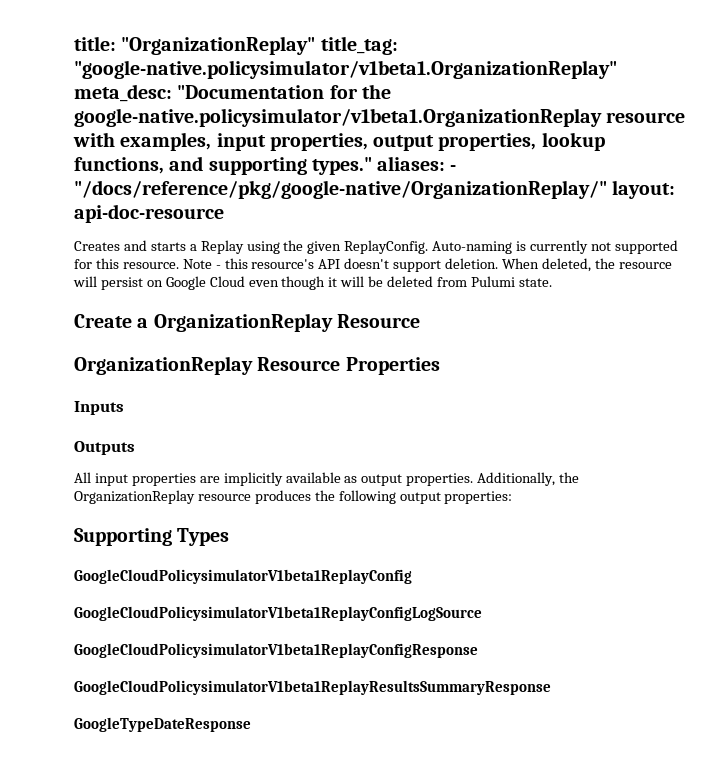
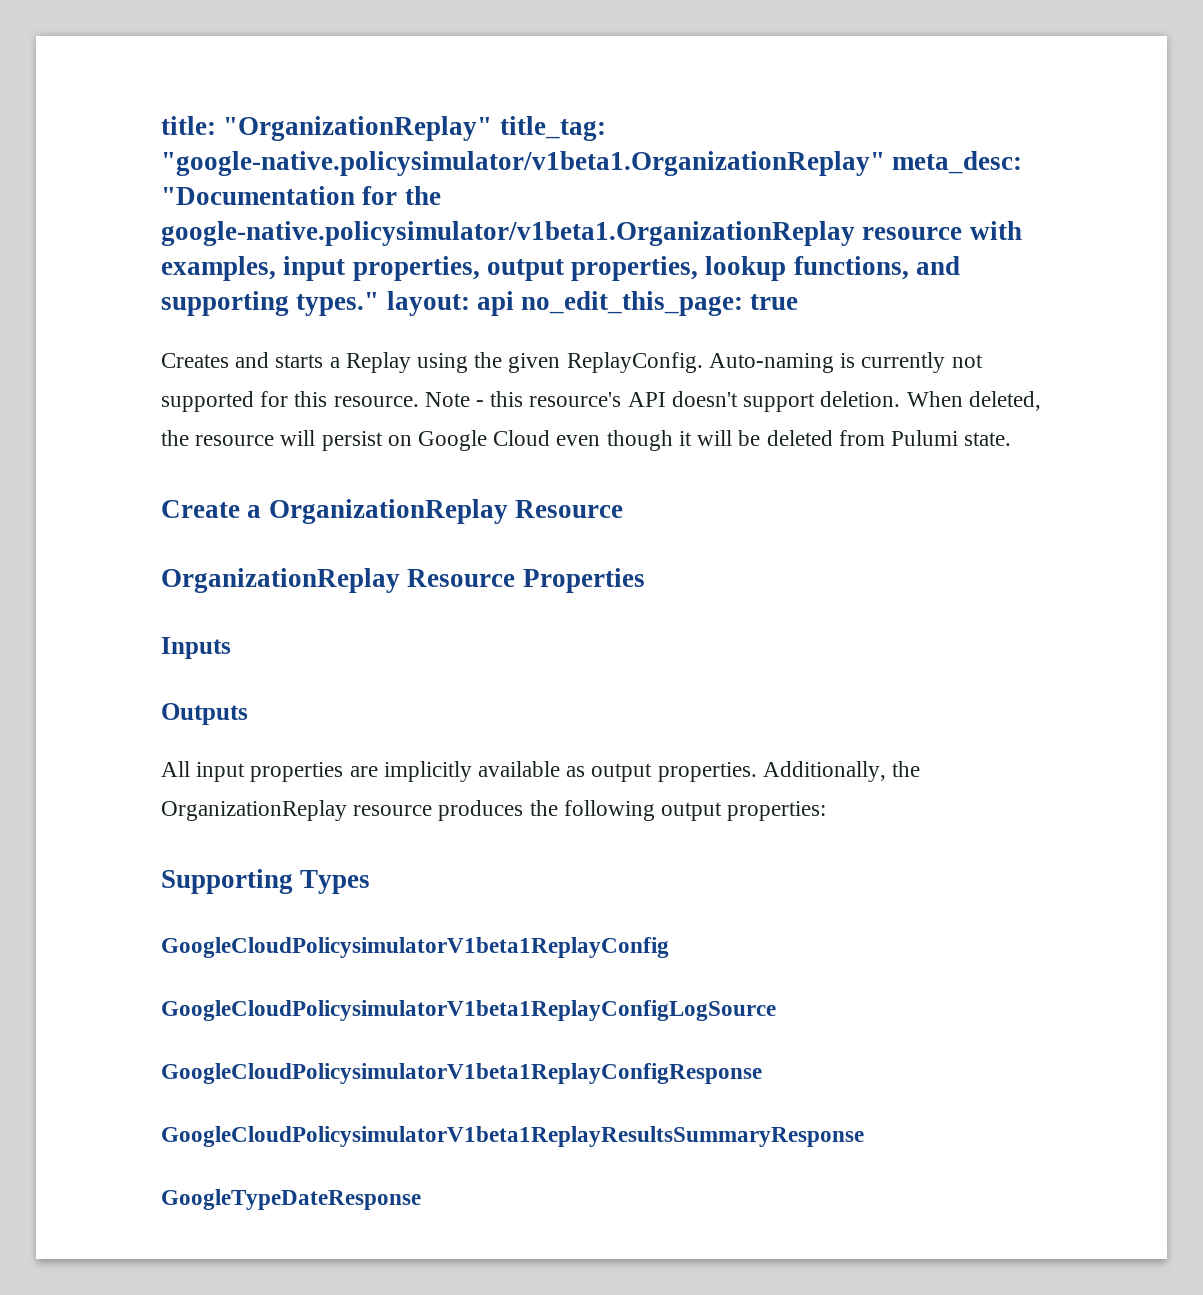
- title: "OrganizationReplay" title_tag: "google-native.policysimulator/v1beta1.OrganizationReplay" meta_desc: "Documentation for the google-native.policysimulator/v1beta1.OrganizationReplay resource with examples, input properties, output properties, lookup functions, and supporting types." aliases: - "/docs/reference/pkg/google-native/OrganizationReplay/" layout: api-doc-resource
+ title: "OrganizationReplay" title_tag: "google-native.policysimulator/v1beta1.OrganizationReplay" meta_desc: "Documentation for the google-native.policysimulator/v1beta1.OrganizationReplay resource with examples, input properties, output properties, lookup functions, and supporting types." layout: api no_edit_this_page: true

